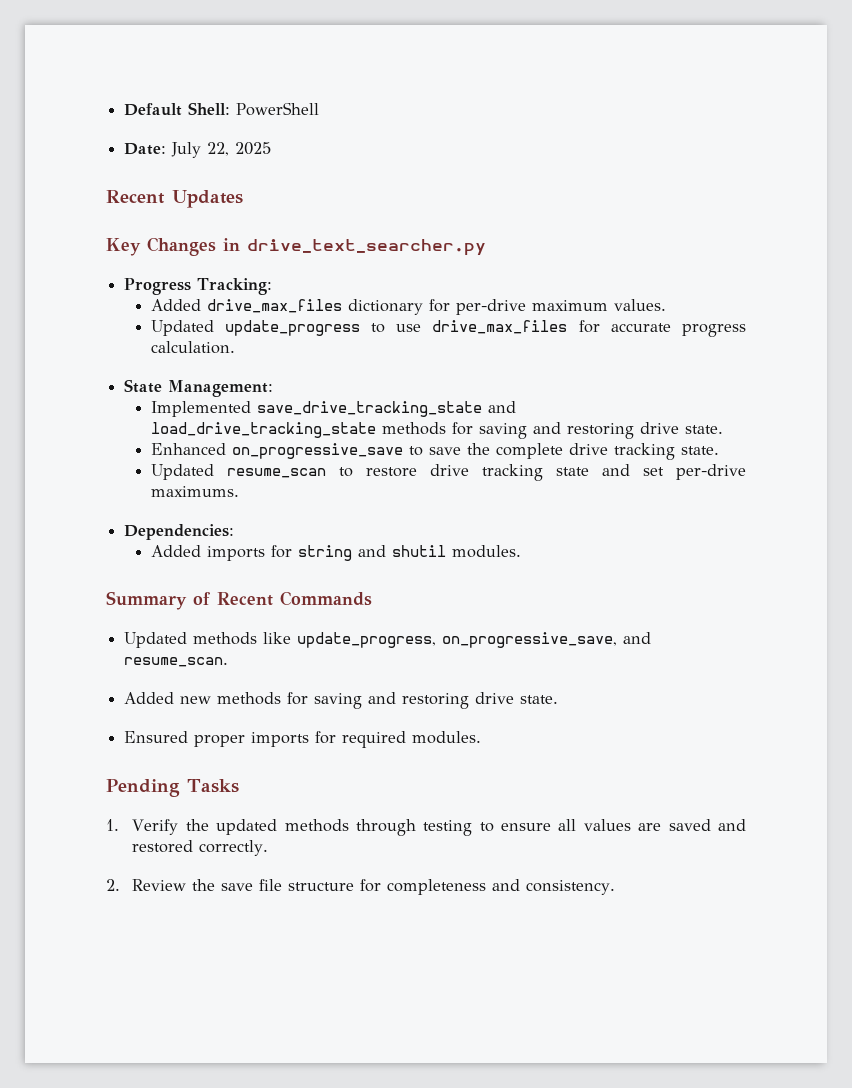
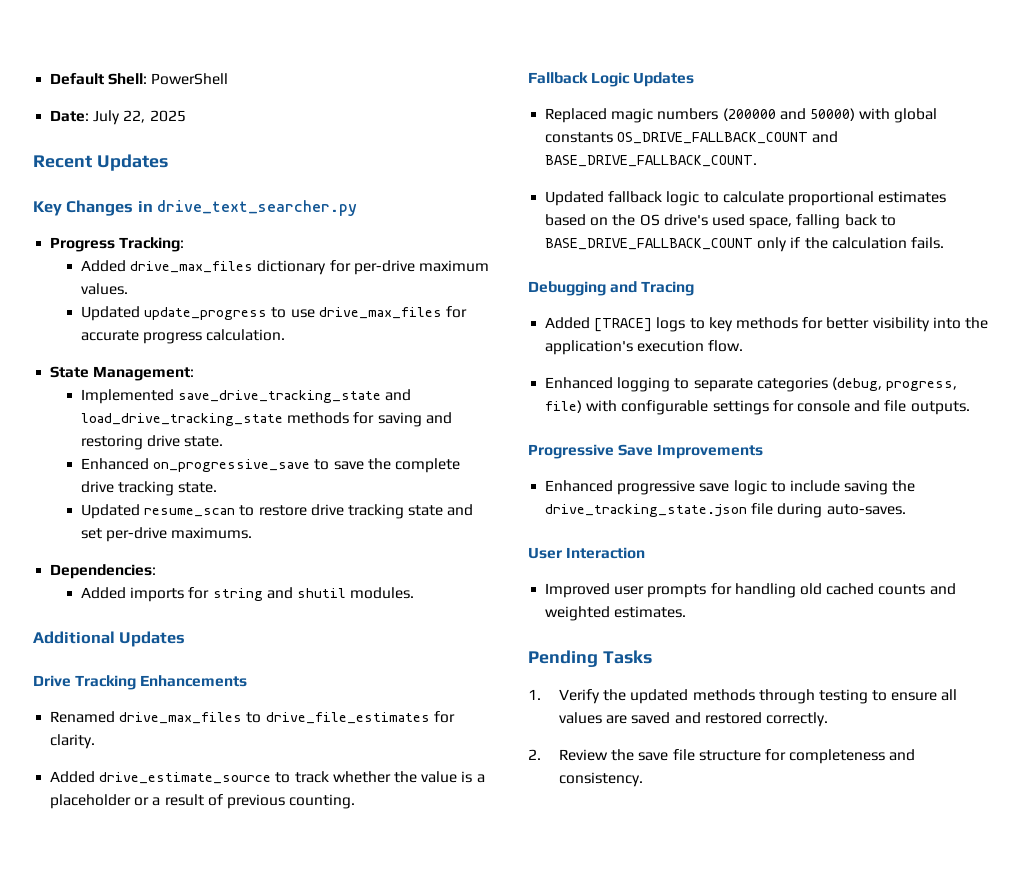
- Summary of Recent Commands
- Updated methods like update_progress, on_progressive_save, and resume_scan.
- Added new methods for saving and restoring drive state.
- Ensured proper imports for required modules.
+ Additional Updates
+ Drive Tracking Enhancements
+ Renamed drive_max_files to drive_file_estimates for clarity.
+ Added drive_estimate_source to track whether the value is a placeholder or a result of previous counting.
+ Fallback Logic Updates
+ Replaced magic numbers (200000 and 50000) with global constants OS_DRIVE_FALLBACK_COUNT and BASE_DRIVE_FALLBACK_COUNT.
+ Updated fallback logic to calculate proportional estimates based on the OS drive's used space, falling back to BASE_DRIVE_FALLBACK_COUNT only if the calculation fails.
+ Debugging and Tracing
+ Added [TRACE] logs to key methods for better visibility into the application's execution flow.
+ Enhanced logging to separate categories (debug, progress, file) with configurable settings for console and file outputs.
+ Progressive Save Improvements
+ Enhanced progressive save logic to include saving the drive_tracking_state.json file during auto-saves.
+ User Interaction
+ Improved user prompts for handling old cached counts and weighted estimates.

